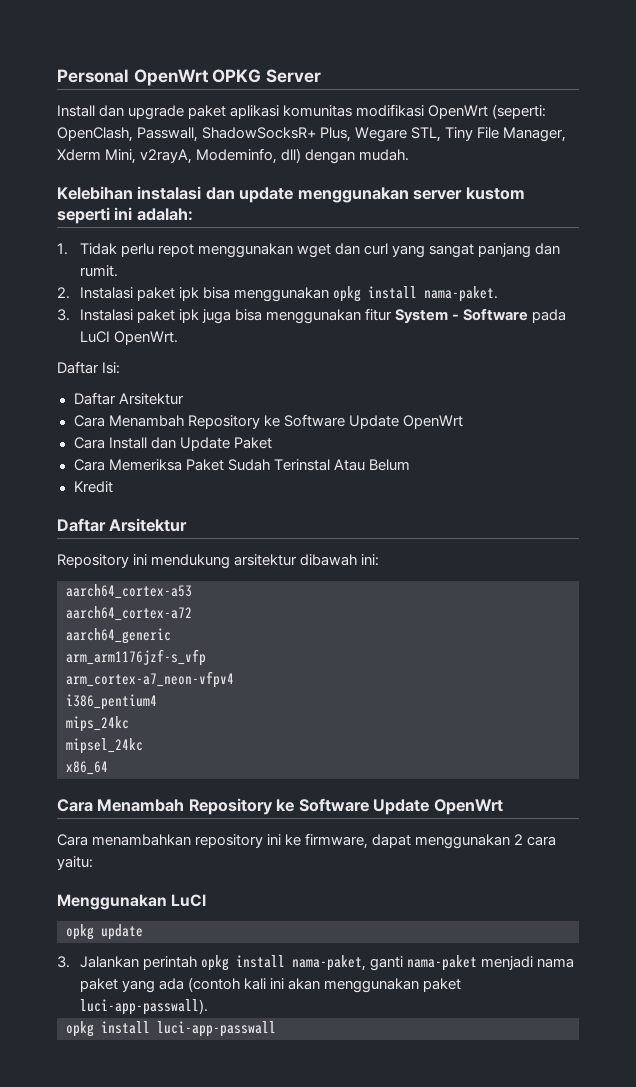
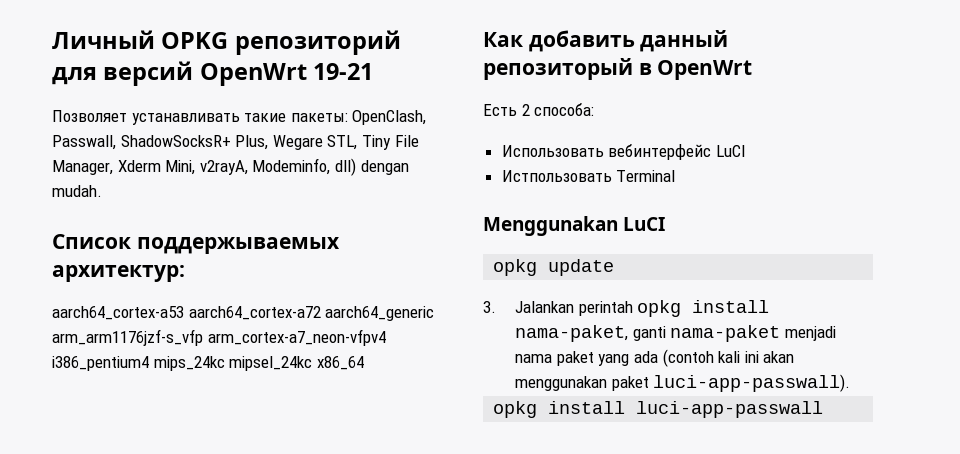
- Personal OpenWrt OPKG Server
- Install dan upgrade paket aplikasi komunitas modifikasi OpenWrt (seperti: OpenClash, Passwall, ShadowSocksR+ Plus, Wegare STL, Tiny File Manager, Xderm Mini, v2rayA, Modeminfo, dll) dengan mudah.
+ Личный OPKG репозиторий для версий OpenWrt 19-21
+ Позволяет устанавливать такие пакеты: OpenClash, Passwall, ShadowSocksR+ Plus, Wegare STL, Tiny File Manager, Xderm Mini, v2rayA, Modeminfo, dll) dengan mudah.
- Kelebihan instalasi dan update menggunakan server kustom seperti ini adalah:
- 1. Tidak perlu repot menggunakan wget dan curl yang sangat panjang dan rumit.
- 2. Instalasi paket ipk bisa menggunakan opkg install nama-paket.
- 3. Instalasi paket ipk juga bisa menggunakan fitur System - Software pada LuCI OpenWrt.
- Daftar Isi:
- Daftar Arsitektur
- Cara Menambah Repository ke Software Update OpenWrt
- Cara Install dan Update Paket
- Cara Memeriksa Paket Sudah Terinstal Atau Belum
- Kredit
- Daftar Arsitektur
- Repository ini mendukung arsitektur dibawah ini:
- aarch64_cortex-a53
- aarch64_cortex-a72
- aarch64_generic
- arm_arm1176jzf-s_vfp
- arm_cortex-a7_neon-vfpv4
- i386_pentium4
- mips_24kc
- mipsel_24kc
- x86_64
- Cara Menambah Repository ke Software Update OpenWrt
- Cara menambahkan repository ini ke firmware, dapat menggunakan 2 cara yaitu:
+ Список поддержываемых архитектур:
+ aarch64_cortex-a53 aarch64_cortex-a72 aarch64_generic arm_arm1176jzf-s_vfp arm_cortex-a7_neon-vfpv4 i386_pentium4 mips_24kc mipsel_24kc x86_64
+ Как добавить данный репозиторый в OpenWrt
+ Есть 2 способа:
+ Использовать вебинтерфейс LuCI
+ Истпользовать Terminal

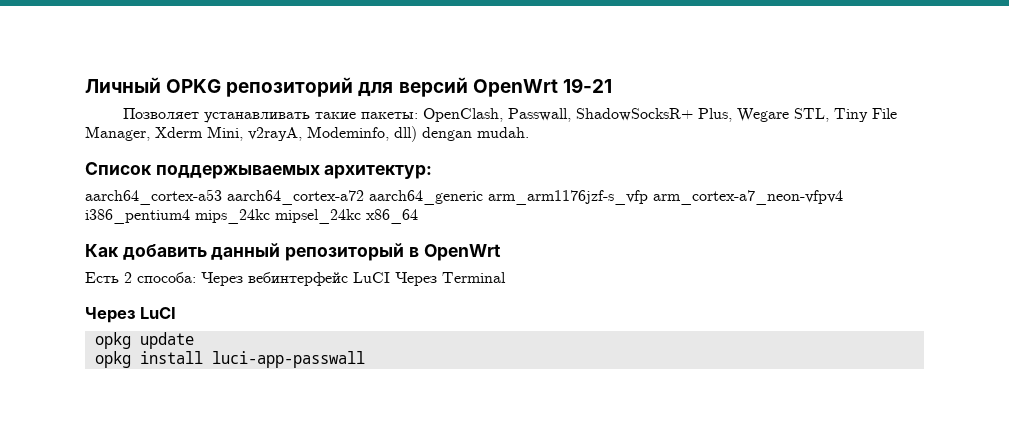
- Есть 2 способа:
- Использовать вебинтерфейс LuCI
- Истпользовать Terminal
+ Есть 2 способа: Через вебинтерфейс LuCI Через Terminal
- Menggunakan LuCI
+ Через LuCI
- 3. Jalankan perintah opkg install nama-paket, ganti nama-paket menjadi nama paket yang ada (contoh kali ini akan menggunakan paket luci-app-passwall).

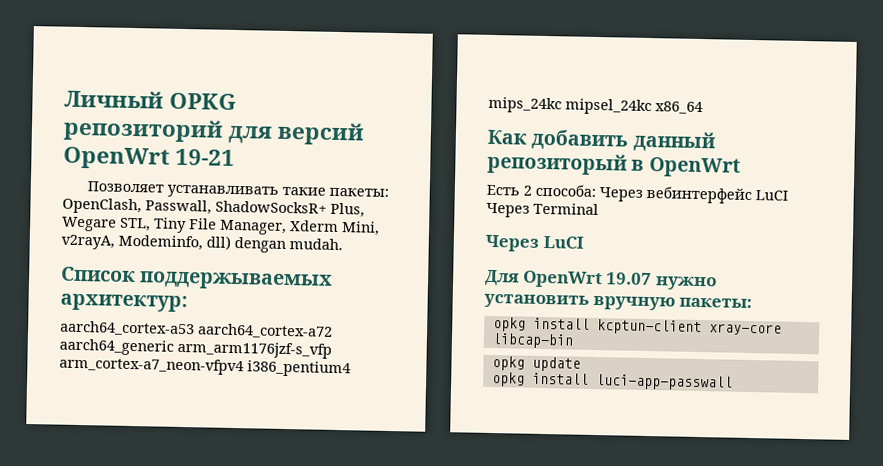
+ Для OpenWrt 19.07 нужно установить вручную пакеты:
+ opkg install kcptun-client xray-core libcap-bin

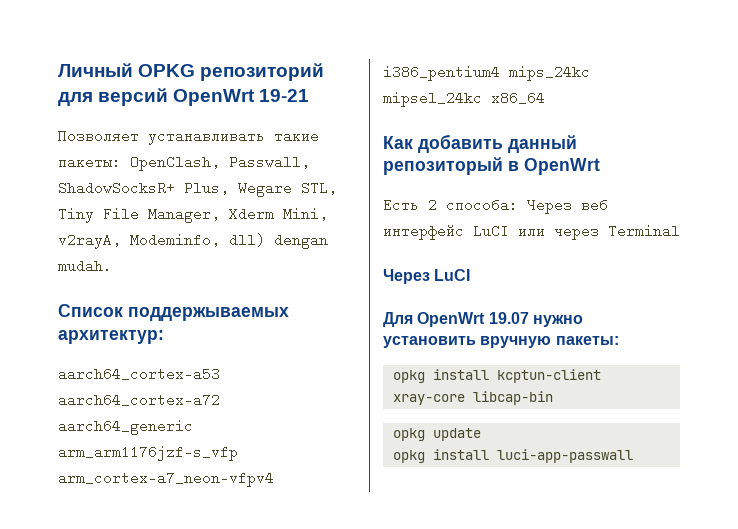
- Есть 2 способа: Через вебинтерфейс LuCI Через Terminal
+ Есть 2 способа: Через веб интерфейс LuCI или через Terminal

